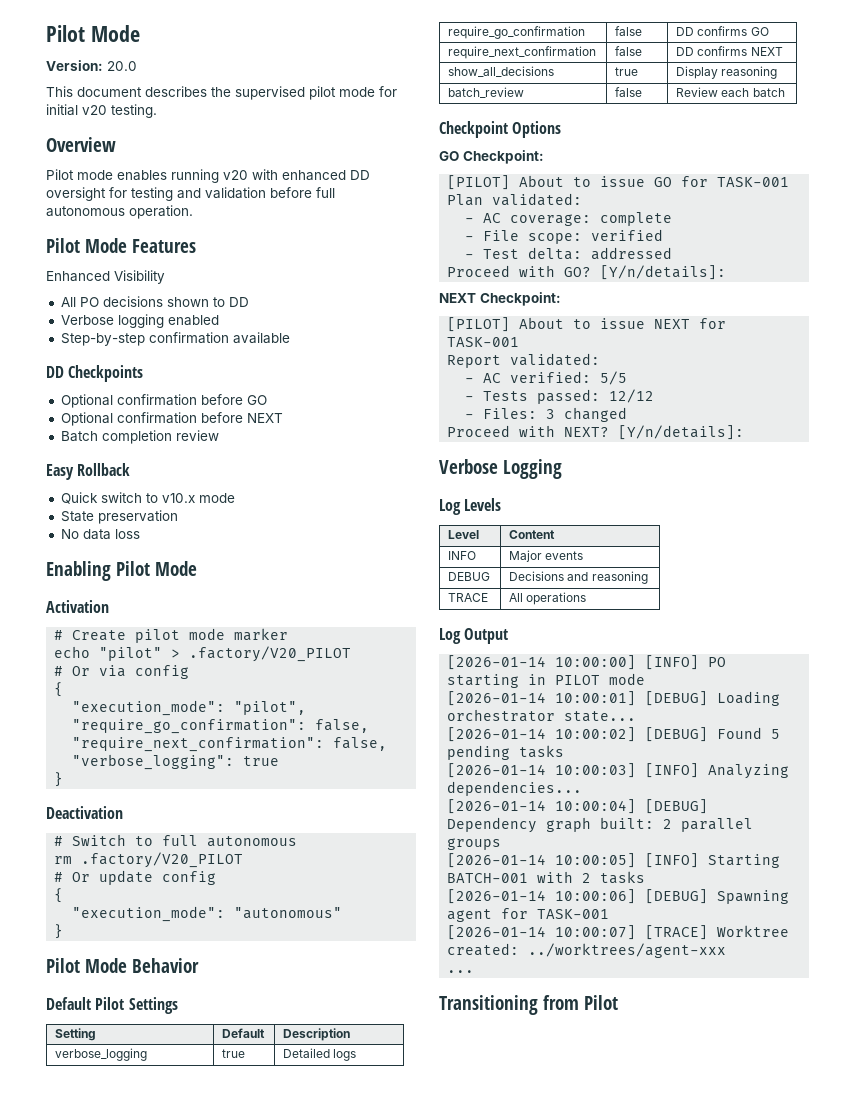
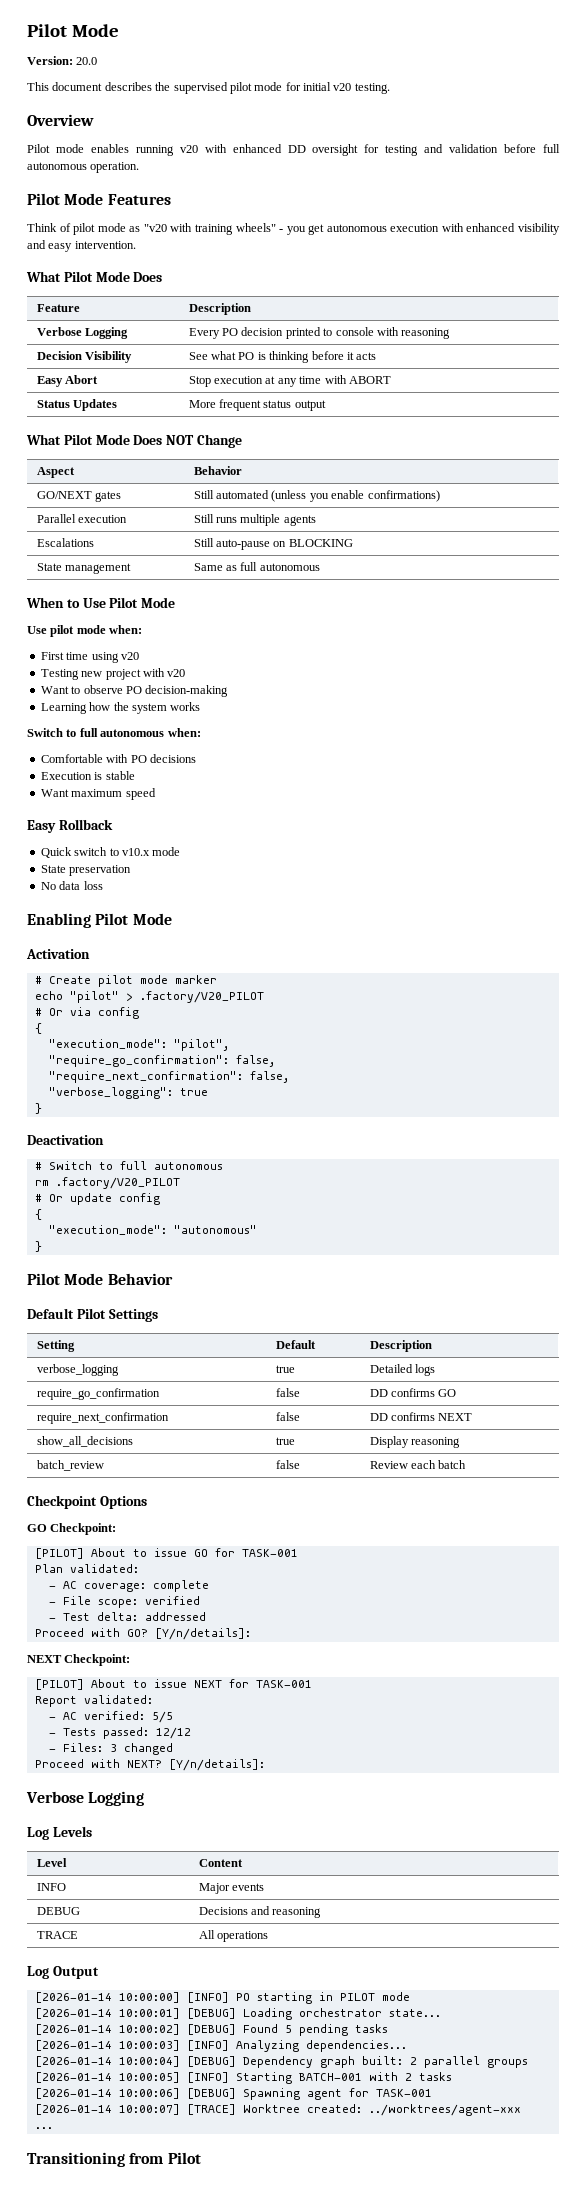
- Enhanced Visibility
- All PO decisions shown to DD
- Verbose logging enabled
- Step-by-step confirmation available
- DD Checkpoints
- Optional confirmation before GO
- Optional confirmation before NEXT
- Batch completion review
+ Think of pilot mode as "v20 with training wheels" - you get autonomous execution with enhanced visibility and easy intervention.
+ What Pilot Mode Does
+ Feature | Description
+ Verbose Logging | Every PO decision printed to console with reasoning
+ Decision Visibility | See what PO is thinking before it acts
+ Easy Abort | Stop execution at any time with ABORT
+ Status Updates | More frequent status output
+ What Pilot Mode Does NOT Change
+ Aspect | Behavior
+ GO/NEXT gates | Still automated (unless you enable confirmations)
+ Parallel execution | Still runs multiple agents
+ Escalations | Still auto-pause on BLOCKING
+ State management | Same as full autonomous
+ When to Use Pilot Mode
+ Use pilot mode when:
+ First time using v20
+ Testing new project with v20
+ Want to observe PO decision-making
+ Learning how the system works
+ Switch to full autonomous when:
+ Comfortable with PO decisions
+ Execution is stable
+ Want maximum speed

